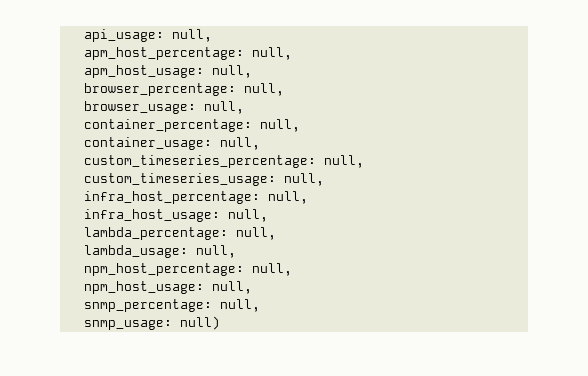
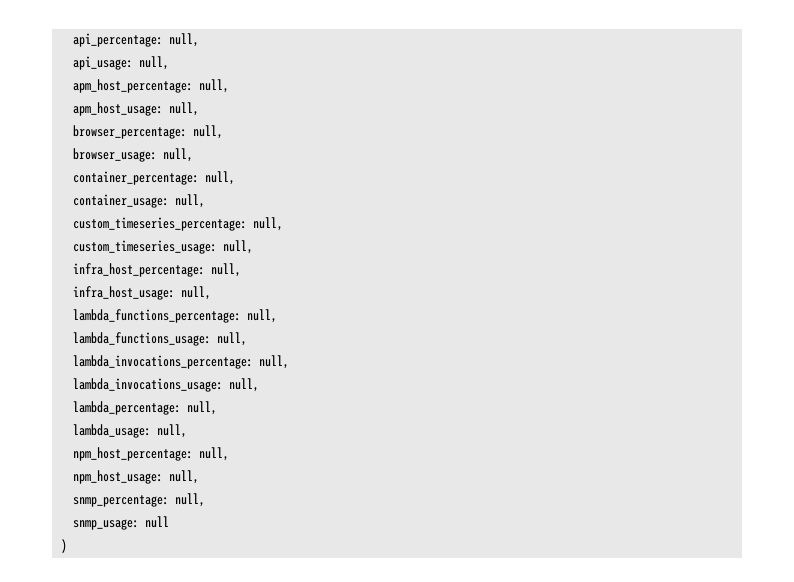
+ api_percentage: null,
+ lambda_functions_percentage: null,
+ lambda_functions_usage: null,
+ lambda_invocations_percentage: null,
+ lambda_invocations_usage: null,
- snmp_usage: null)
+ snmp_usage: null
+ )

